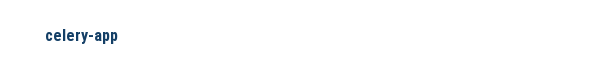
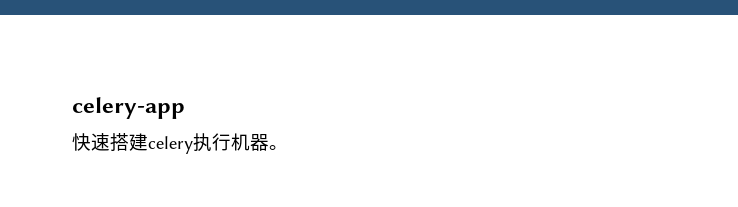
+ 快速搭建celery执行机器。

